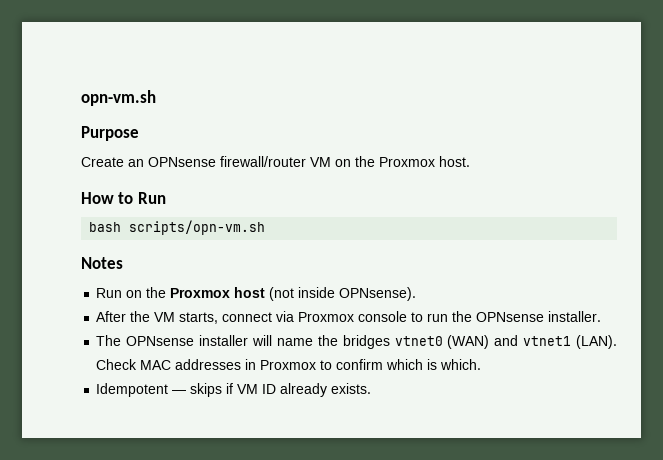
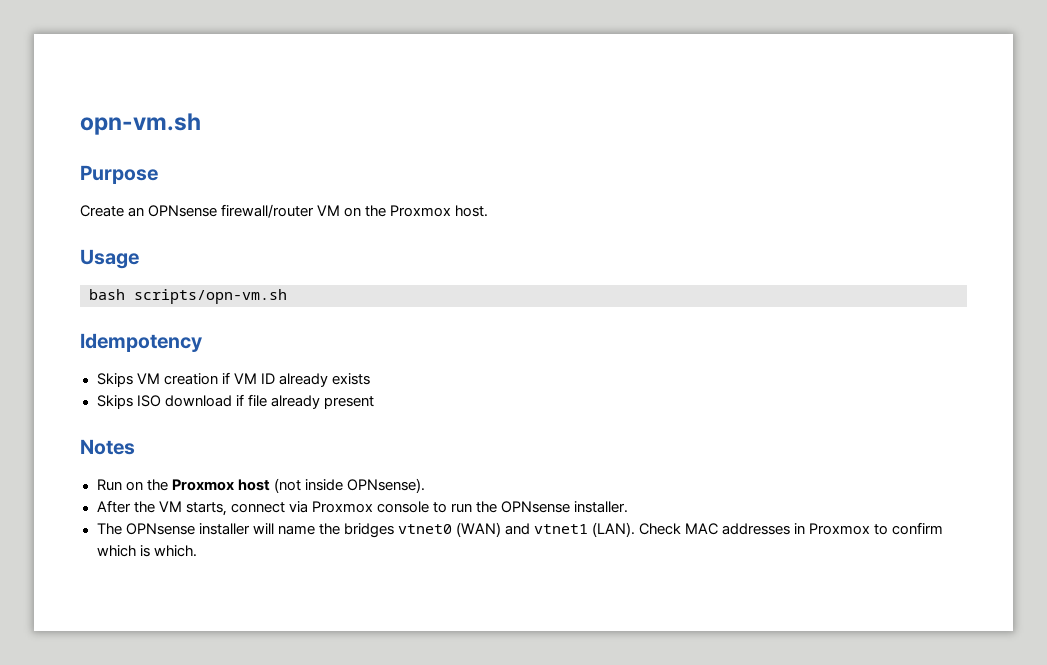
- How to Run
+ Usage
+ Idempotency
+ Skips VM creation if VM ID already exists
+ Skips ISO download if file already present
- Idempotent — skips if VM ID already exists.

